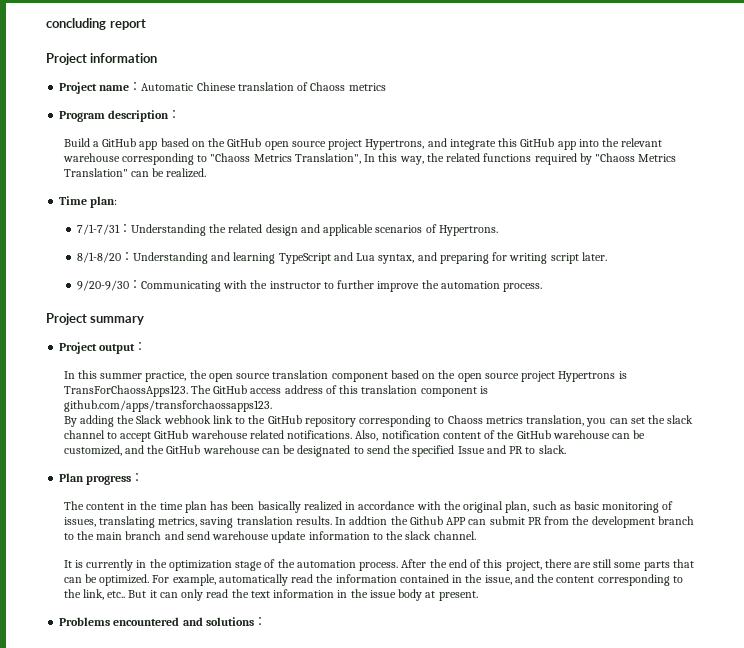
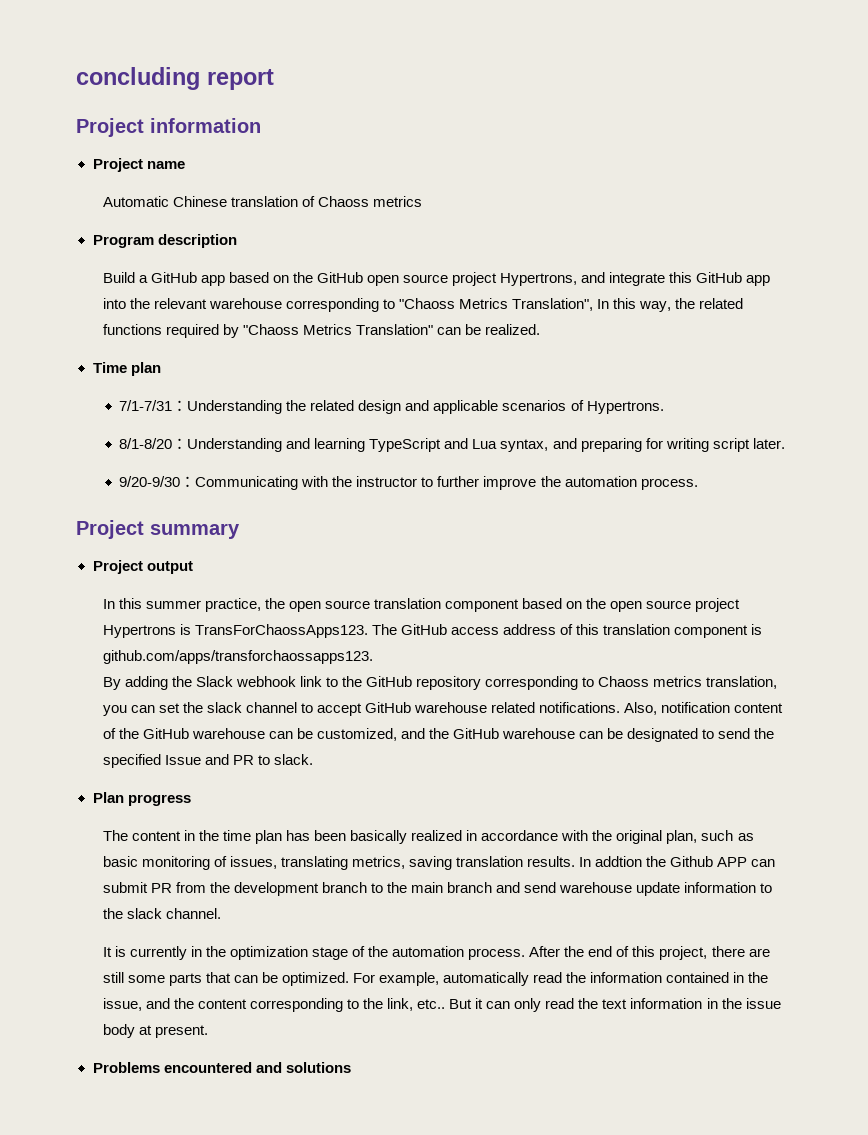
- Project name：Automatic Chinese translation of Chaoss metrics
+ Project name
+ Automatic Chinese translation of Chaoss metrics
- Program description：
+ Program description
- Time plan:
+ Time plan
- Project output：
+ Project output
- Plan progress：
+ Plan progress
- Problems encountered and solutions：
+ Problems encountered and solutions

